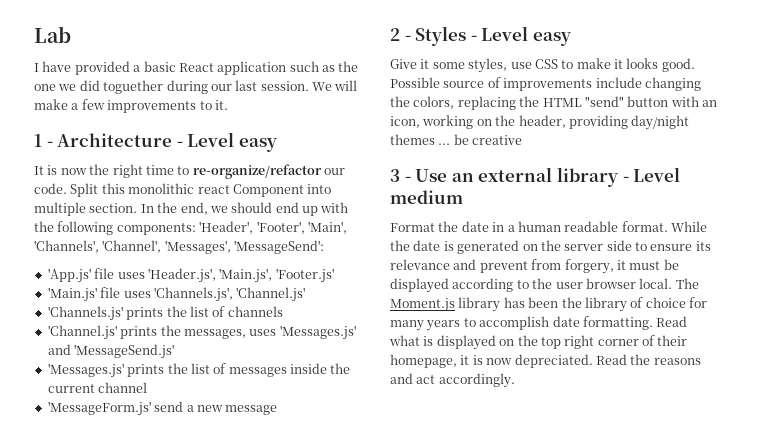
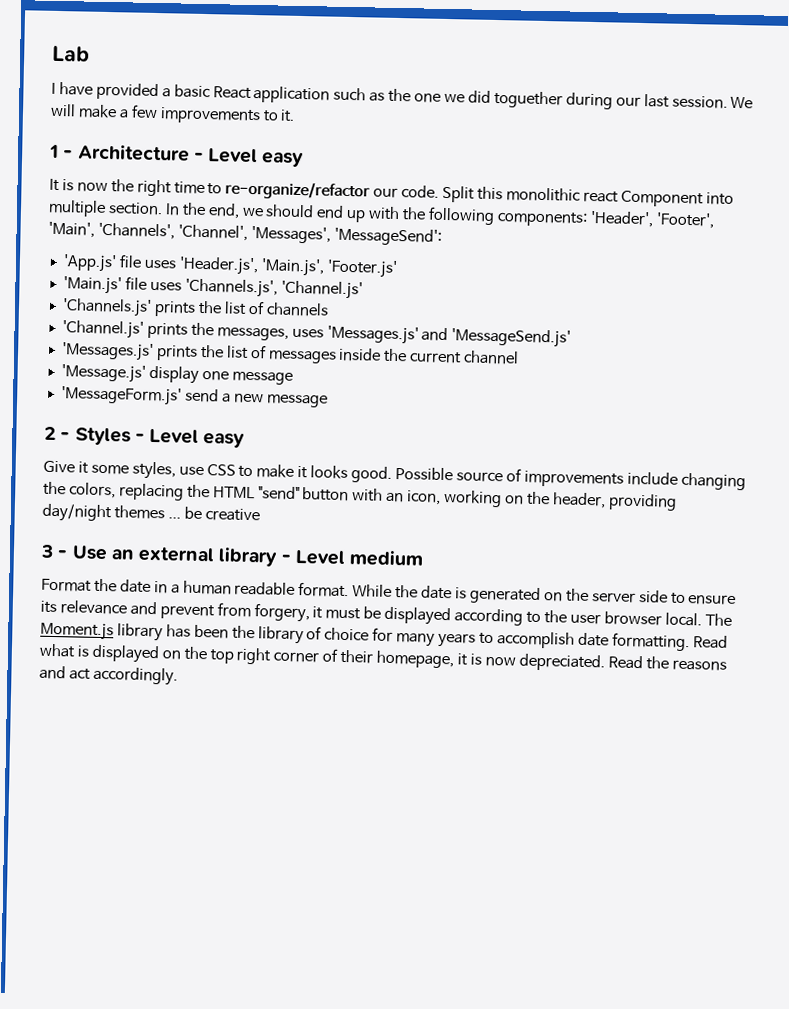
+ 'Message.js' display one message

